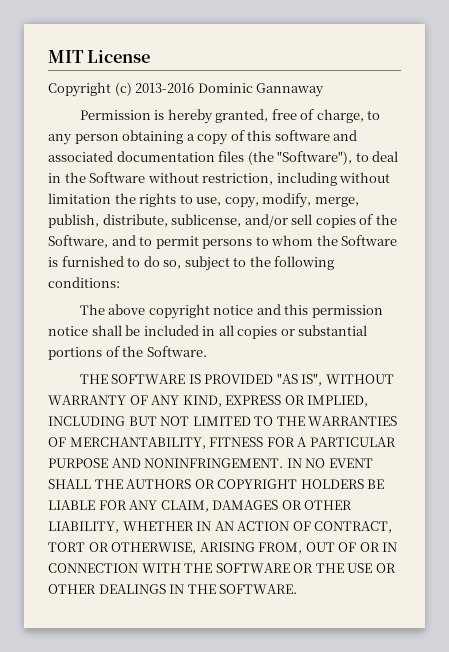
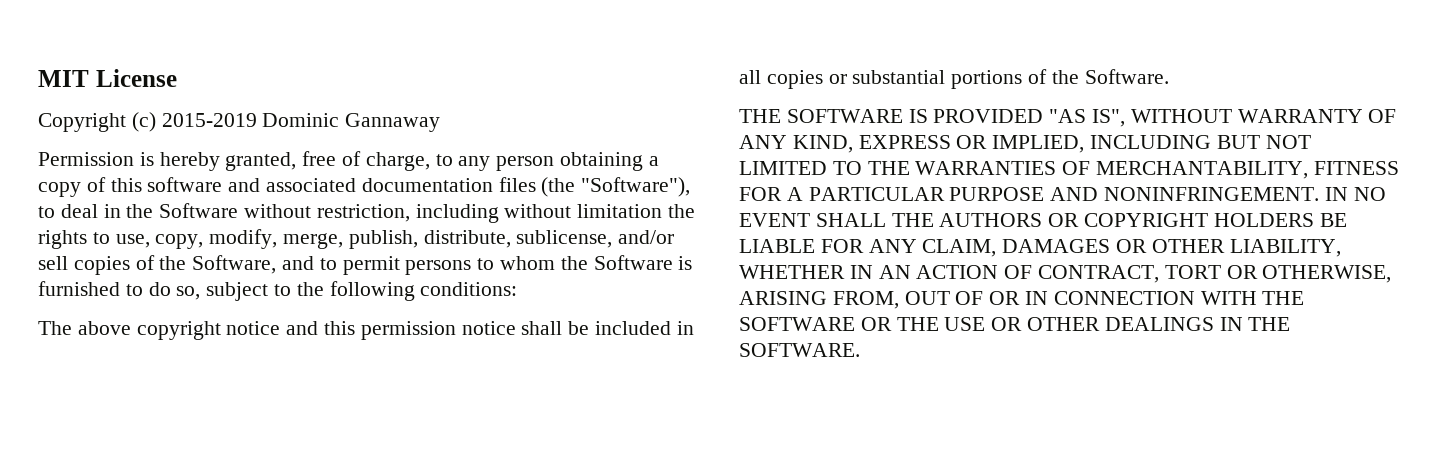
- Copyright (c) 2013-2016 Dominic Gannaway
+ Copyright (c) 2015-2019 Dominic Gannaway

